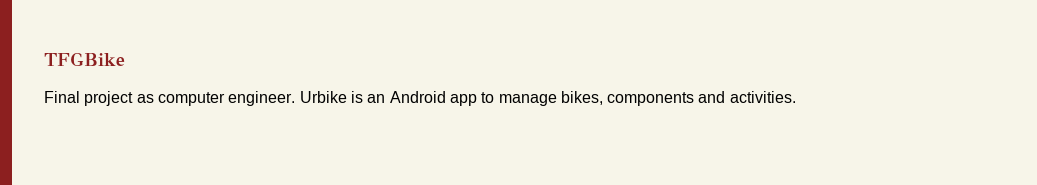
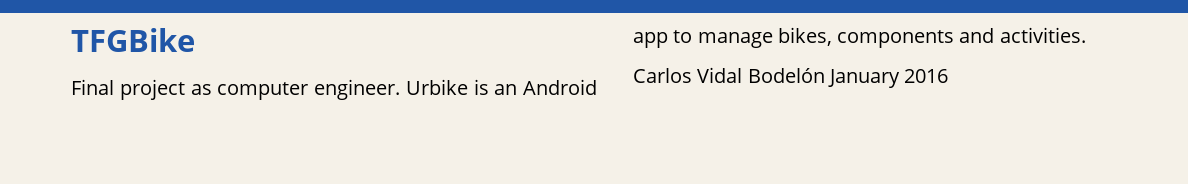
+ Carlos Vidal Bodelón January 2016

